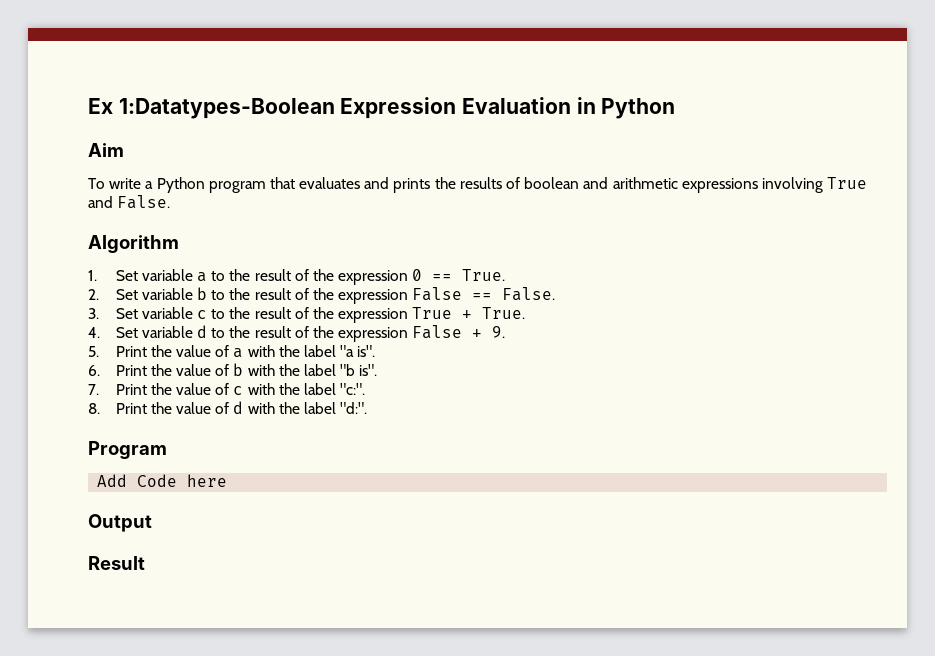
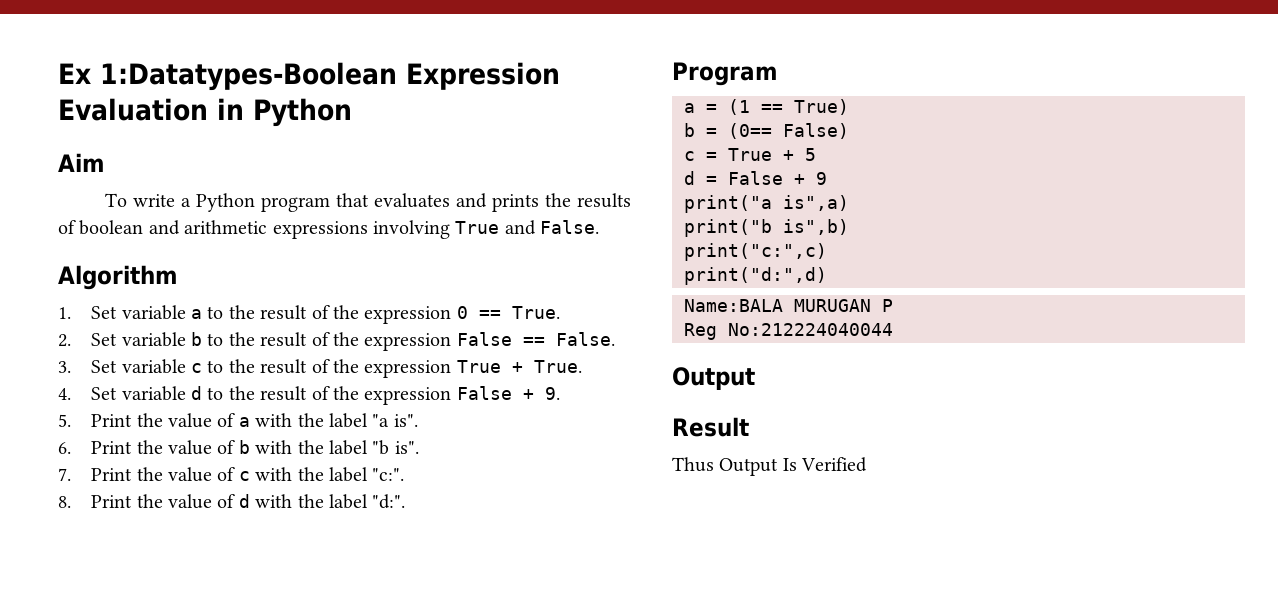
- Add Code here
+ a = (1 == True)
+ b = (0== False)
+ c = True + 5
+ d = False + 9
+ print("a is",a)
+ print("b is",b)
+ print("c:",c)
+ print("d:",d)
+ Name:BALA MURUGAN P
+ Reg No:212224040044
  Output
  Result
+ Thus Output Is Verified

